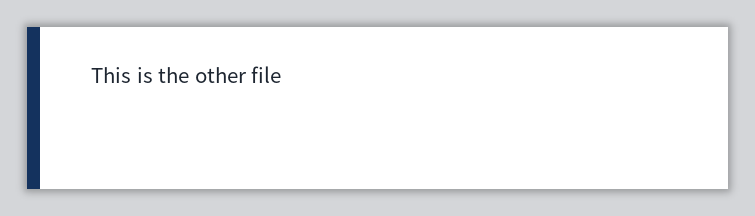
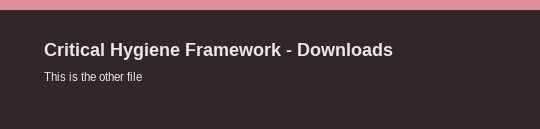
+ Critical Hygiene Framework - Downloads

